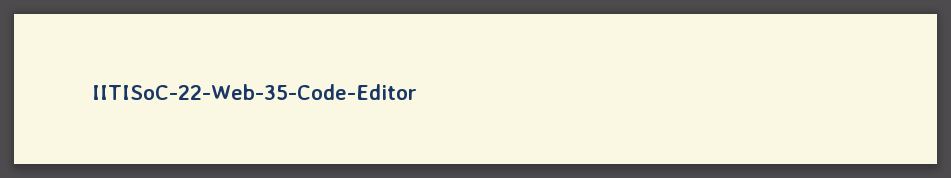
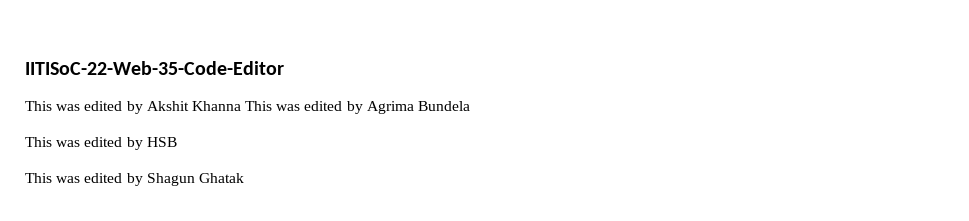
+ This was edited by Akshit Khanna This was edited by Agrima Bundela
+ This was edited by HSB
+ This was edited by Shagun Ghatak

